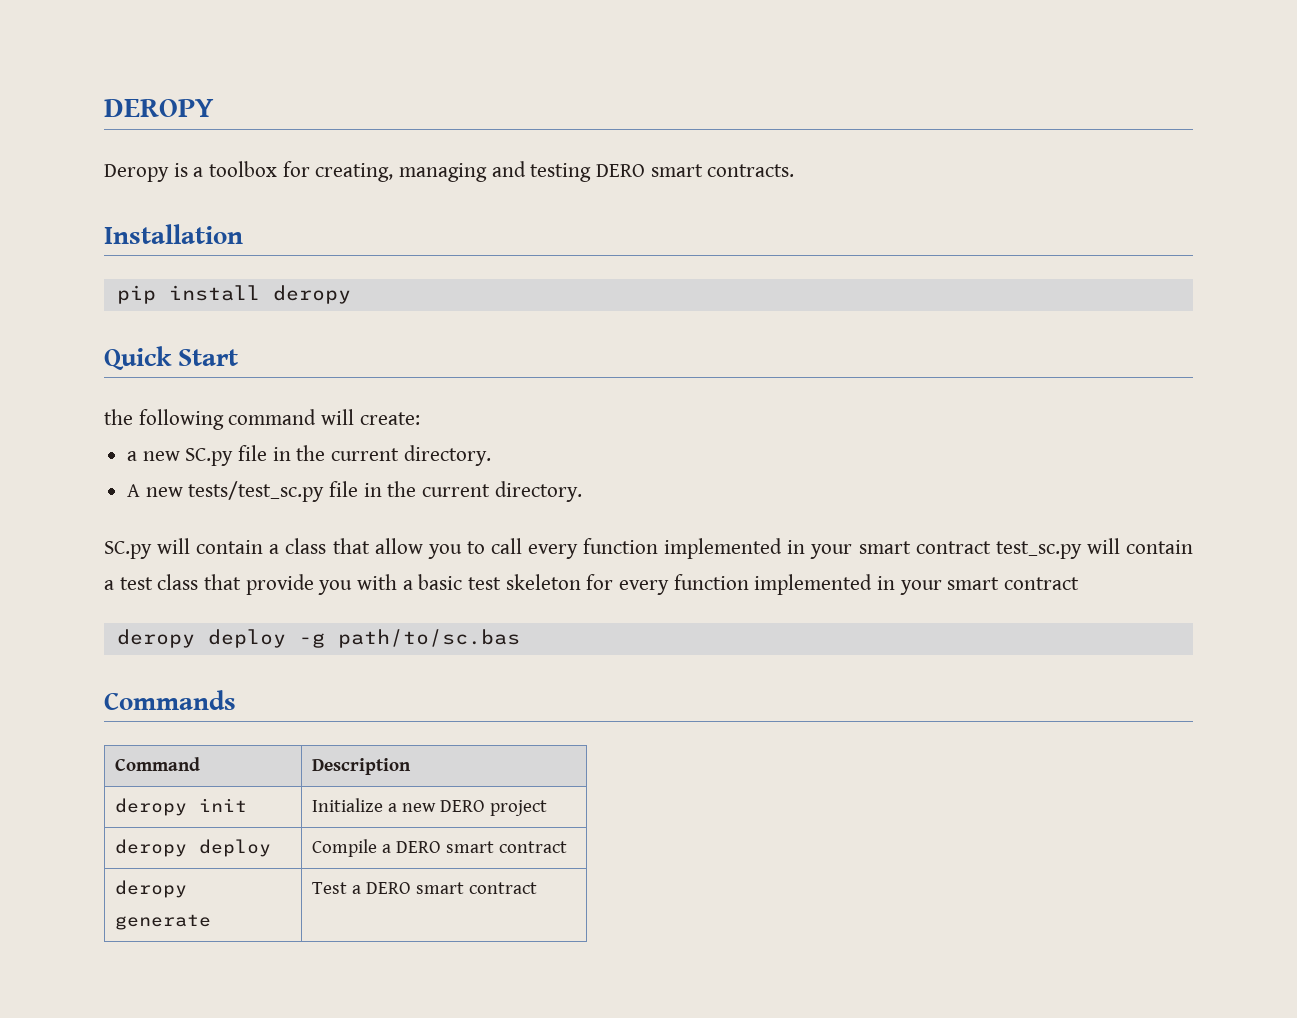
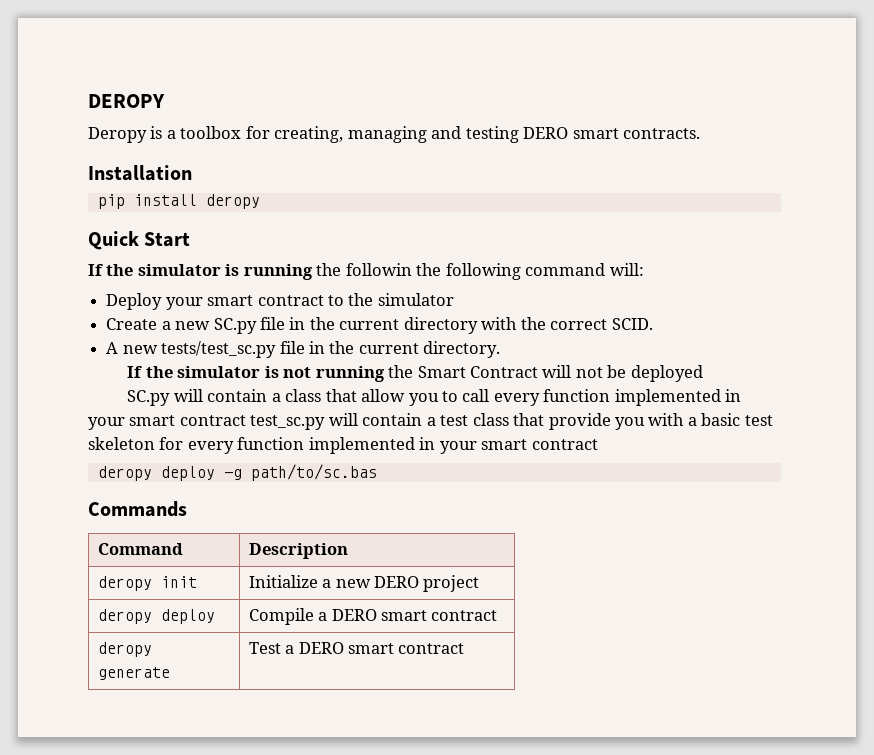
- the following command will create:
- a new SC.py file in the current directory.
+ If the simulator is running the followin the following command will:
+ Deploy your smart contract to the simulator
+ Create a new SC.py file in the current directory with the correct SCID.
+ If the simulator is not running the Smart Contract will not be deployed

